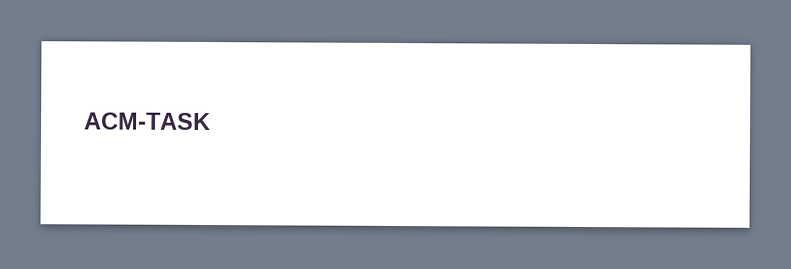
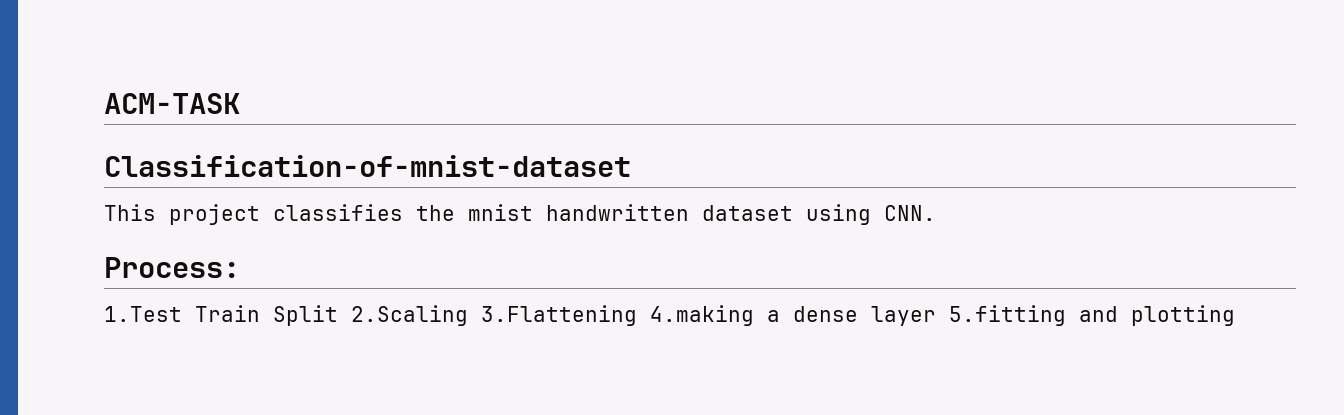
+ Classification-of-mnist-dataset
+ This project classifies the mnist handwritten dataset using CNN.
+ Process:
+ 1.Test Train Split 2.Scaling 3.Flattening 4.making a dense layer 5.fitting and plotting

